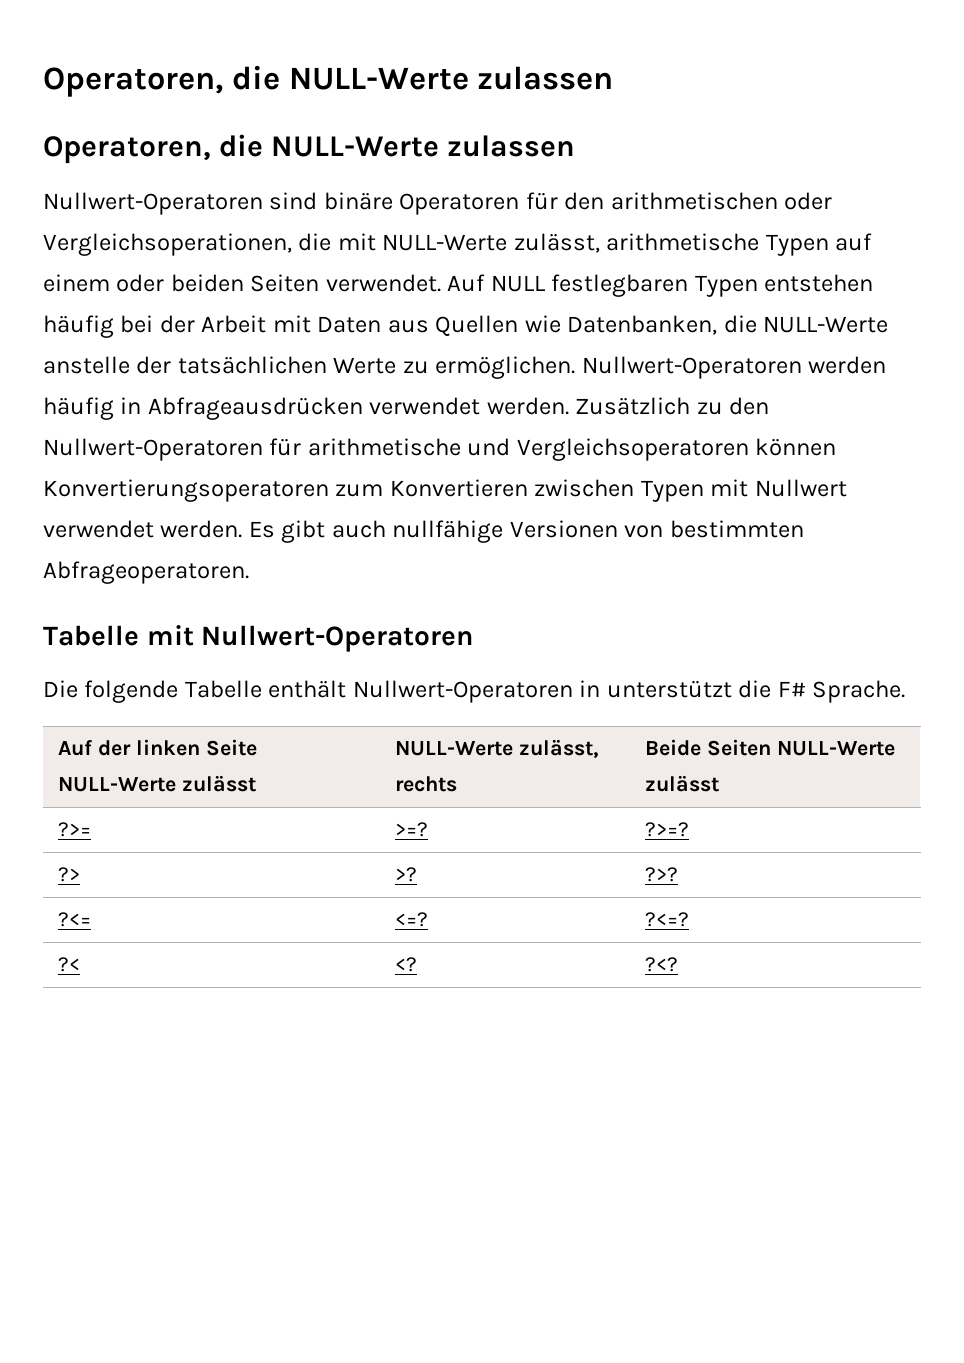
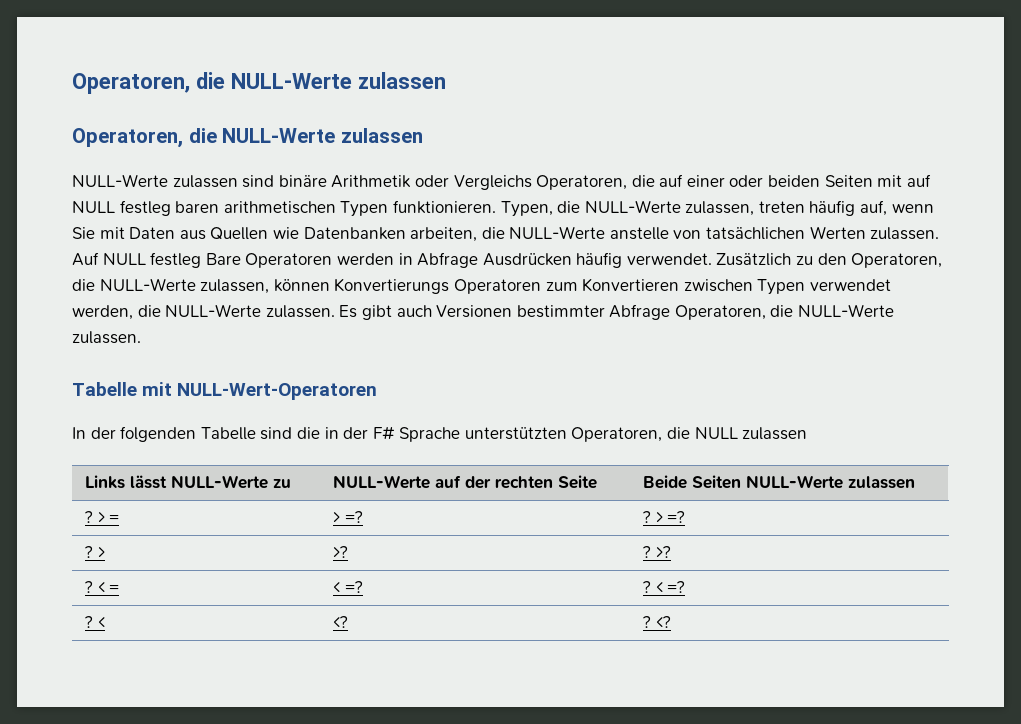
- Nullwert-Operatoren sind binäre Operatoren für den arithmetischen oder Vergleichsoperationen, die mit NULL-Werte zulässt, arithmetische Typen auf einem oder beiden Seiten verwendet. Auf NULL festlegbaren Typen entstehen häufig bei der Arbeit mit Daten aus Quellen wie Datenbanken, die NULL-Werte anstelle der tatsächlichen Werte zu ermöglichen. Nullwert-Operatoren werden häufig in Abfrageausdrücken verwendet werden. Zusätzlich zu den Nullwert-Operatoren für arithmetische und Vergleichsoperatoren können Konvertierungsoperatoren zum Konvertieren zwischen Typen mit Nullwert verwendet werden. Es gibt auch nullfähige Versionen von bestimmten Abfrageoperatoren.
- Tabelle mit Nullwert-Operatoren
- Die folgende Tabelle enthält Nullwert-Operatoren in unterstützt die F# Sprache.
- Auf der linken Seite NULL-Werte zulässt | NULL-Werte zulässt, rechts | Beide Seiten NULL-Werte zulässt
- ?>= | >=? | ?>=?
- ?> | >? | ?>?
- ?<= | <=? | ?<=?
- ?< | <? | ?<?
+ NULL-Werte zulassen sind binäre Arithmetik oder Vergleichs Operatoren, die auf einer oder beiden Seiten mit auf NULL festleg baren arithmetischen Typen funktionieren. Typen, die NULL-Werte zulassen, treten häufig auf, wenn Sie mit Daten aus Quellen wie Datenbanken arbeiten, die NULL-Werte anstelle von tatsächlichen Werten zulassen. Auf NULL festleg Bare Operatoren werden in Abfrage Ausdrücken häufig verwendet. Zusätzlich zu den Operatoren, die NULL-Werte zulassen, können Konvertierungs Operatoren zum Konvertieren zwischen Typen verwendet werden, die NULL-Werte zulassen. Es gibt auch Versionen bestimmter Abfrage Operatoren, die NULL-Werte zulassen.
+ Tabelle mit NULL-Wert-Operatoren
+ In der folgenden Tabelle sind die in der F# Sprache unterstützten Operatoren, die NULL zulassen
+ Links lässt NULL-Werte zu | NULL-Werte auf der rechten Seite | Beide Seiten NULL-Werte zulassen
+ ? > = | > =? | ? > =?
+ ? > | >? | ? >?
+ ? < = | < =? | ? < =?
+ ? < | <? | ? <?

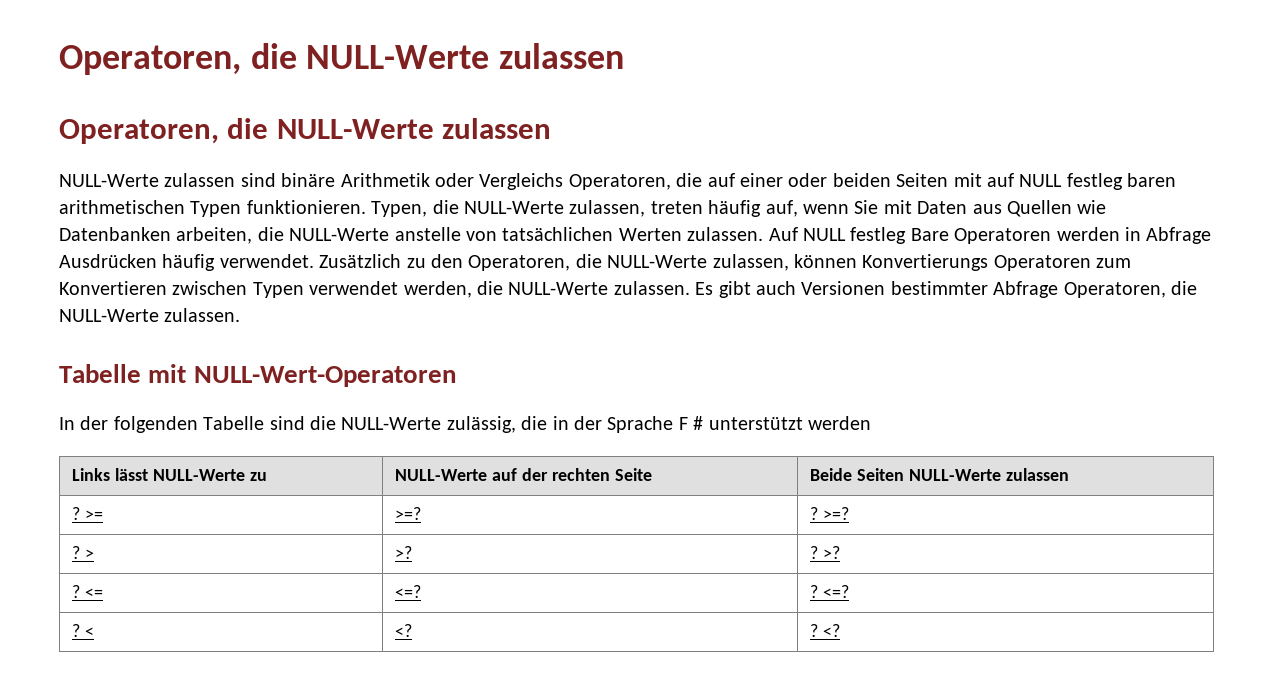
- In der folgenden Tabelle sind die in der F# Sprache unterstützten Operatoren, die NULL zulassen
+ In der folgenden Tabelle sind die NULL-Werte zulässig, die in der Sprache F # unterstützt werden
- ? > = | > =? | ? > =?
+ ? >= | >=? | ? >=?
- ? < = | < =? | ? < =?
+ ? <= | <=? | ? <=?

